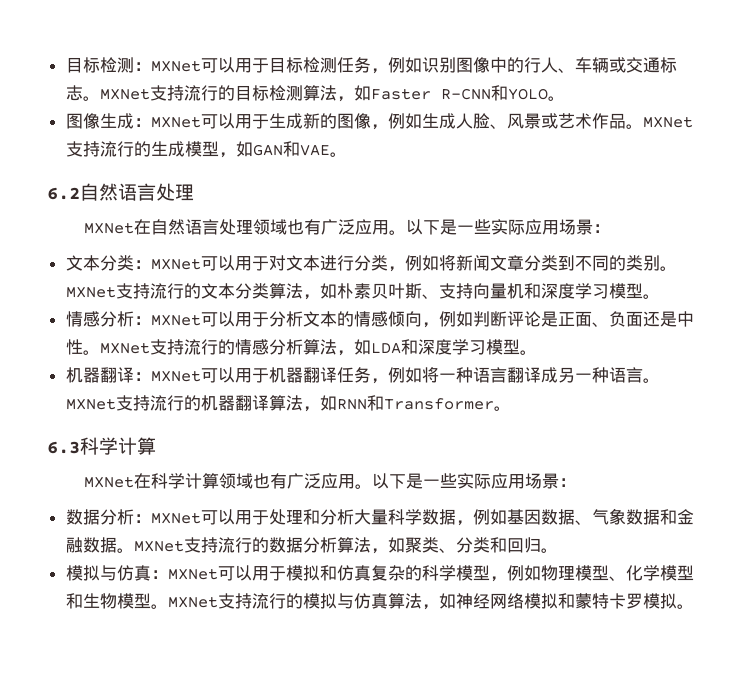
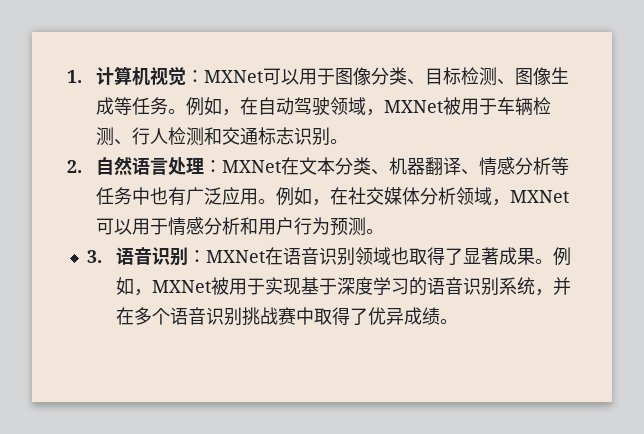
- 目标检测：MXNet可以用于目标检测任务，例如识别图像中的行人、车辆或交通标志。MXNet支持流行的目标检测算法，如Faster R-CNN和YOLO。
- 图像生成：MXNet可以用于生成新的图像，例如生成人脸、风景或艺术作品。MXNet支持流行的生成模型，如GAN和VAE。
- 6.2自然语言处理
- MXNet在自然语言处理领域也有广泛应用。以下是一些实际应用场景：
- 文本分类：MXNet可以用于对文本进行分类，例如将新闻文章分类到不同的类别。MXNet支持流行的文本分类算法，如朴素贝叶斯、支持向量机和深度学习模型。
- 情感分析：MXNet可以用于分析文本的情感倾向，例如判断评论是正面、负面还是中性。MXNet支持流行的情感分析算法，如LDA和深度学习模型。
- 机器翻译：MXNet可以用于机器翻译任务，例如将一种语言翻译成另一种语言。MXNet支持流行的机器翻译算法，如RNN和Transformer。
- 6.3科学计算
- MXNet在科学计算领域也有广泛应用。以下是一些实际应用场景：
- 数据分析：MXNet可以用于处理和分析大量科学数据，例如基因数据、气象数据和金融数据。MXNet支持流行的数据分析算法，如聚类、分类和回归。
- 模拟与仿真：MXNet可以用于模拟和仿真复杂的科学模型，例如物理模型、化学模型和生物模型。MXNet支持流行的模拟与仿真算法，如神经网络模拟和蒙特卡罗模拟。
+ 1.计算机视觉：MXNet可以用于图像分类、目标检测、图像生成等任务。例如，在自动驾驶领域，MXNet被用于车辆检测、行人检测和交通标志识别。
+ 2.自然语言处理：MXNet在文本分类、机器翻译、情感分析等任务中也有广泛应用。例如，在社交媒体分析领域，MXNet可以用于情感分析和用户行为预测。
+ 3.语音识别：MXNet在语音识别领域也取得了显著成果。例如，MXNet被用于实现基于深度学习的语音识别系统，并在多个语音识别挑战赛中取得了优异成绩。

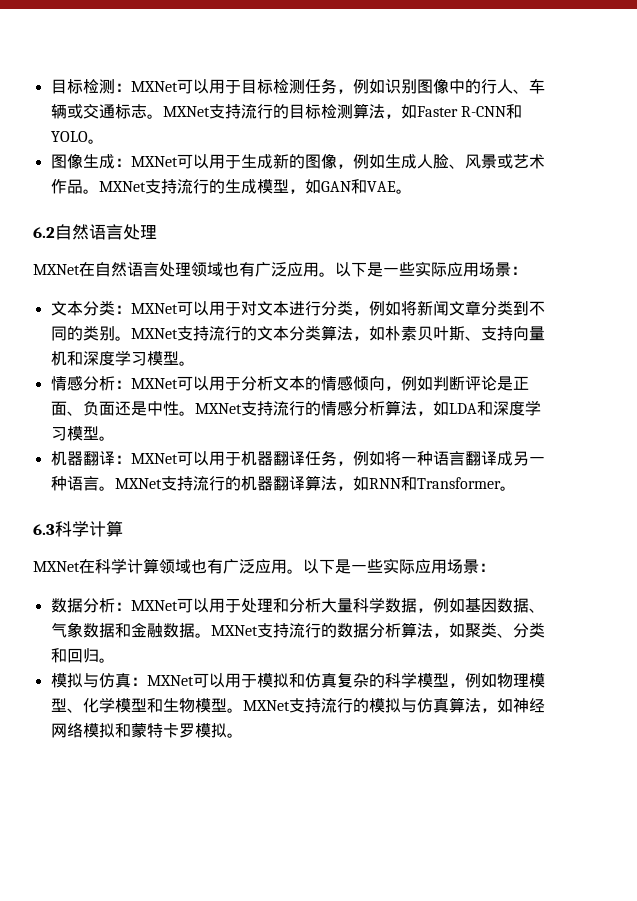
- 1.计算机视觉：MXNet可以用于图像分类、目标检测、图像生成等任务。例如，在自动驾驶领域，MXNet被用于车辆检测、行人检测和交通标志识别。
- 2.自然语言处理：MXNet在文本分类、机器翻译、情感分析等任务中也有广泛应用。例如，在社交媒体分析领域，MXNet可以用于情感分析和用户行为预测。
- 3.语音识别：MXNet在语音识别领域也取得了显著成果。例如，MXNet被用于实现基于深度学习的语音识别系统，并在多个语音识别挑战赛中取得了优异成绩。
+ 目标检测：MXNet可以用于目标检测任务，例如识别图像中的行人、车辆或交通标志。MXNet支持流行的目标检测算法，如Faster R-CNN和YOLO。
+ 图像生成：MXNet可以用于生成新的图像，例如生成人脸、风景或艺术作品。MXNet支持流行的生成模型，如GAN和VAE。
+ 6.2自然语言处理
+ MXNet在自然语言处理领域也有广泛应用。以下是一些实际应用场景：
+ 文本分类：MXNet可以用于对文本进行分类，例如将新闻文章分类到不同的类别。MXNet支持流行的文本分类算法，如朴素贝叶斯、支持向量机和深度学习模型。
+ 情感分析：MXNet可以用于分析文本的情感倾向，例如判断评论是正面、负面还是中性。MXNet支持流行的情感分析算法，如LDA和深度学习模型。
+ 机器翻译：MXNet可以用于机器翻译任务，例如将一种语言翻译成另一种语言。MXNet支持流行的机器翻译算法，如RNN和Transformer。
+ 6.3科学计算
+ MXNet在科学计算领域也有广泛应用。以下是一些实际应用场景：
+ 数据分析：MXNet可以用于处理和分析大量科学数据，例如基因数据、气象数据和金融数据。MXNet支持流行的数据分析算法，如聚类、分类和回归。
+ 模拟与仿真：MXNet可以用于模拟和仿真复杂的科学模型，例如物理模型、化学模型和生物模型。MXNet支持流行的模拟与仿真算法，如神经网络模拟和蒙特卡罗模拟。

